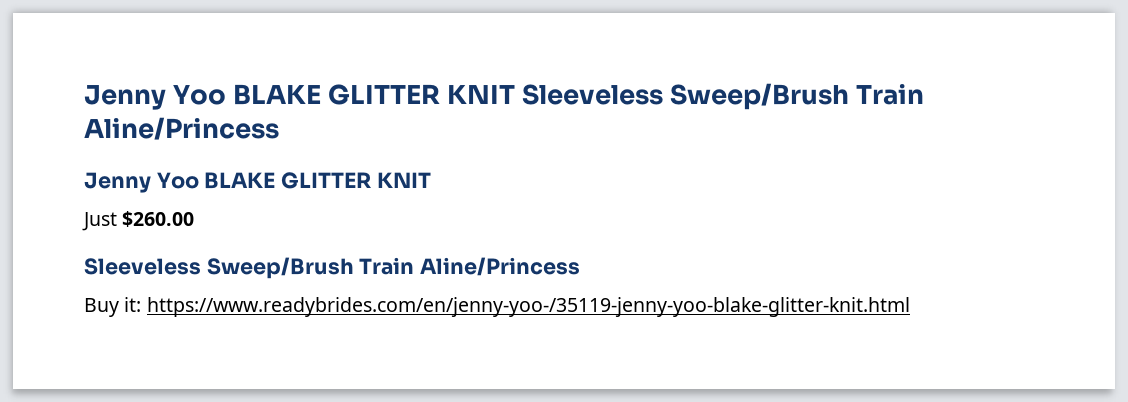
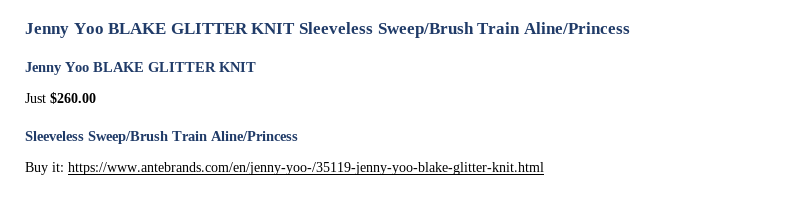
- Buy it: https://www.readybrides.com/en/jenny-yoo-/35119-jenny-yoo-blake-glitter-knit.html
+ Buy it: https://www.antebrands.com/en/jenny-yoo-/35119-jenny-yoo-blake-glitter-knit.html

